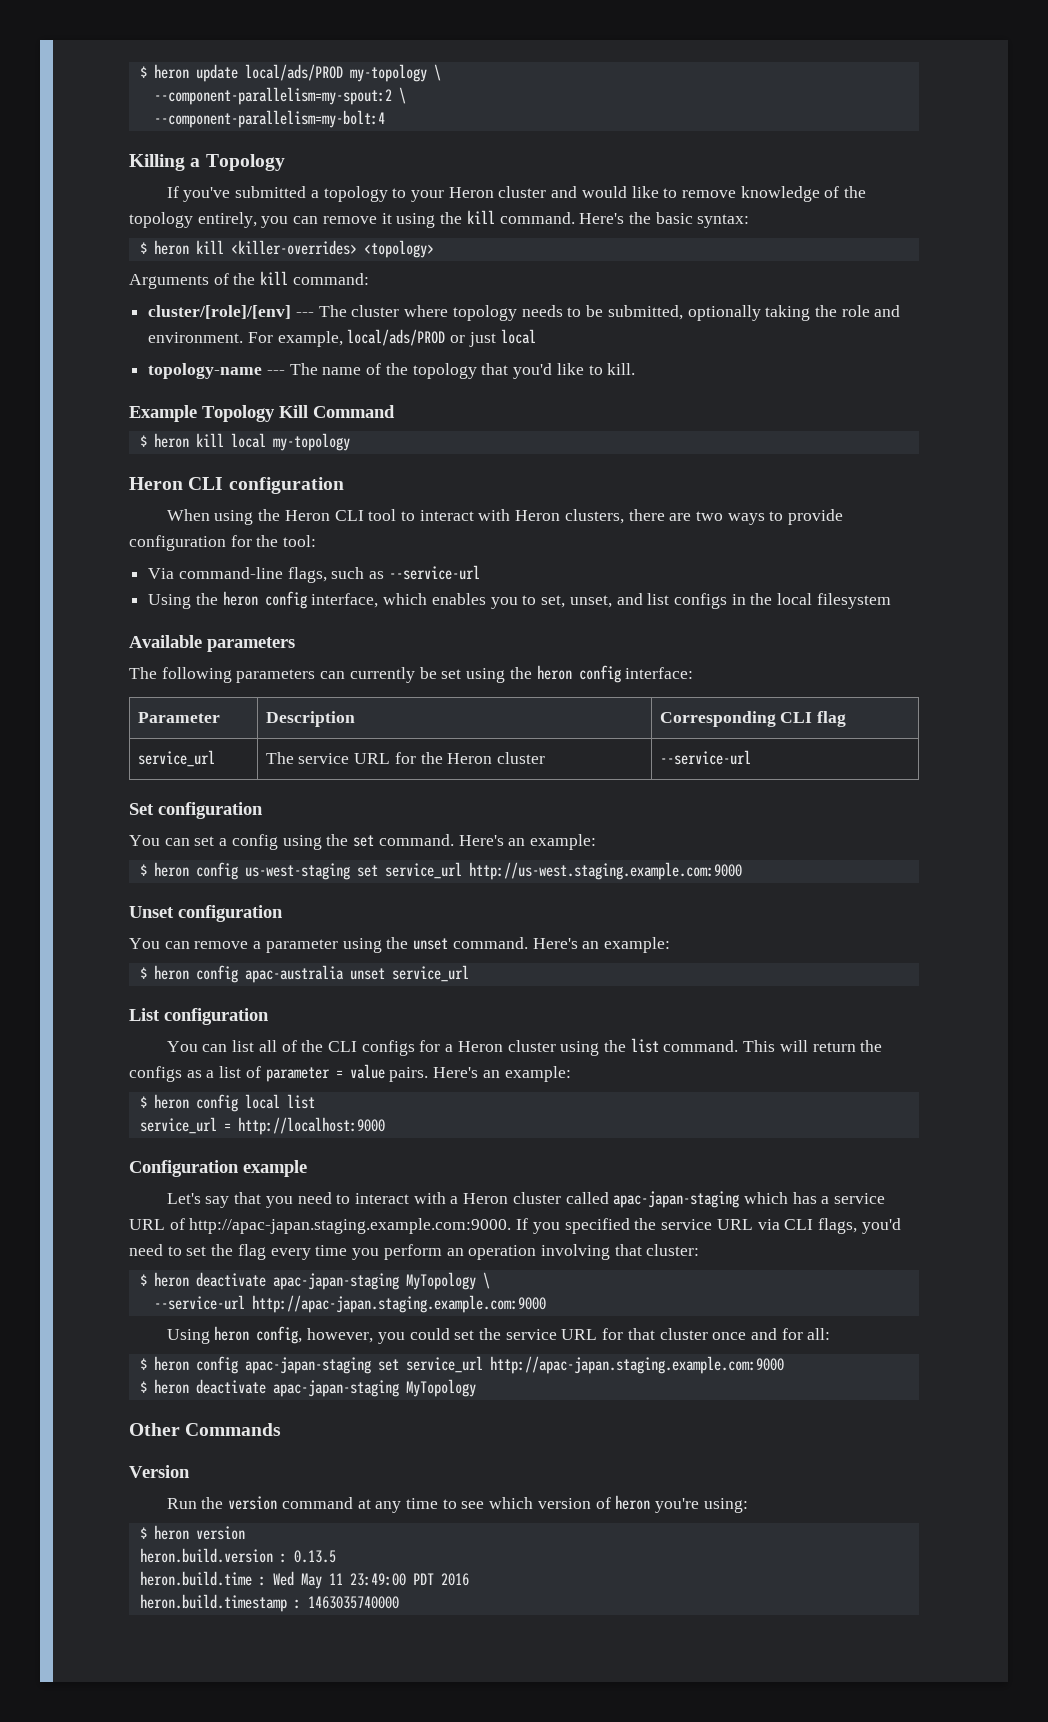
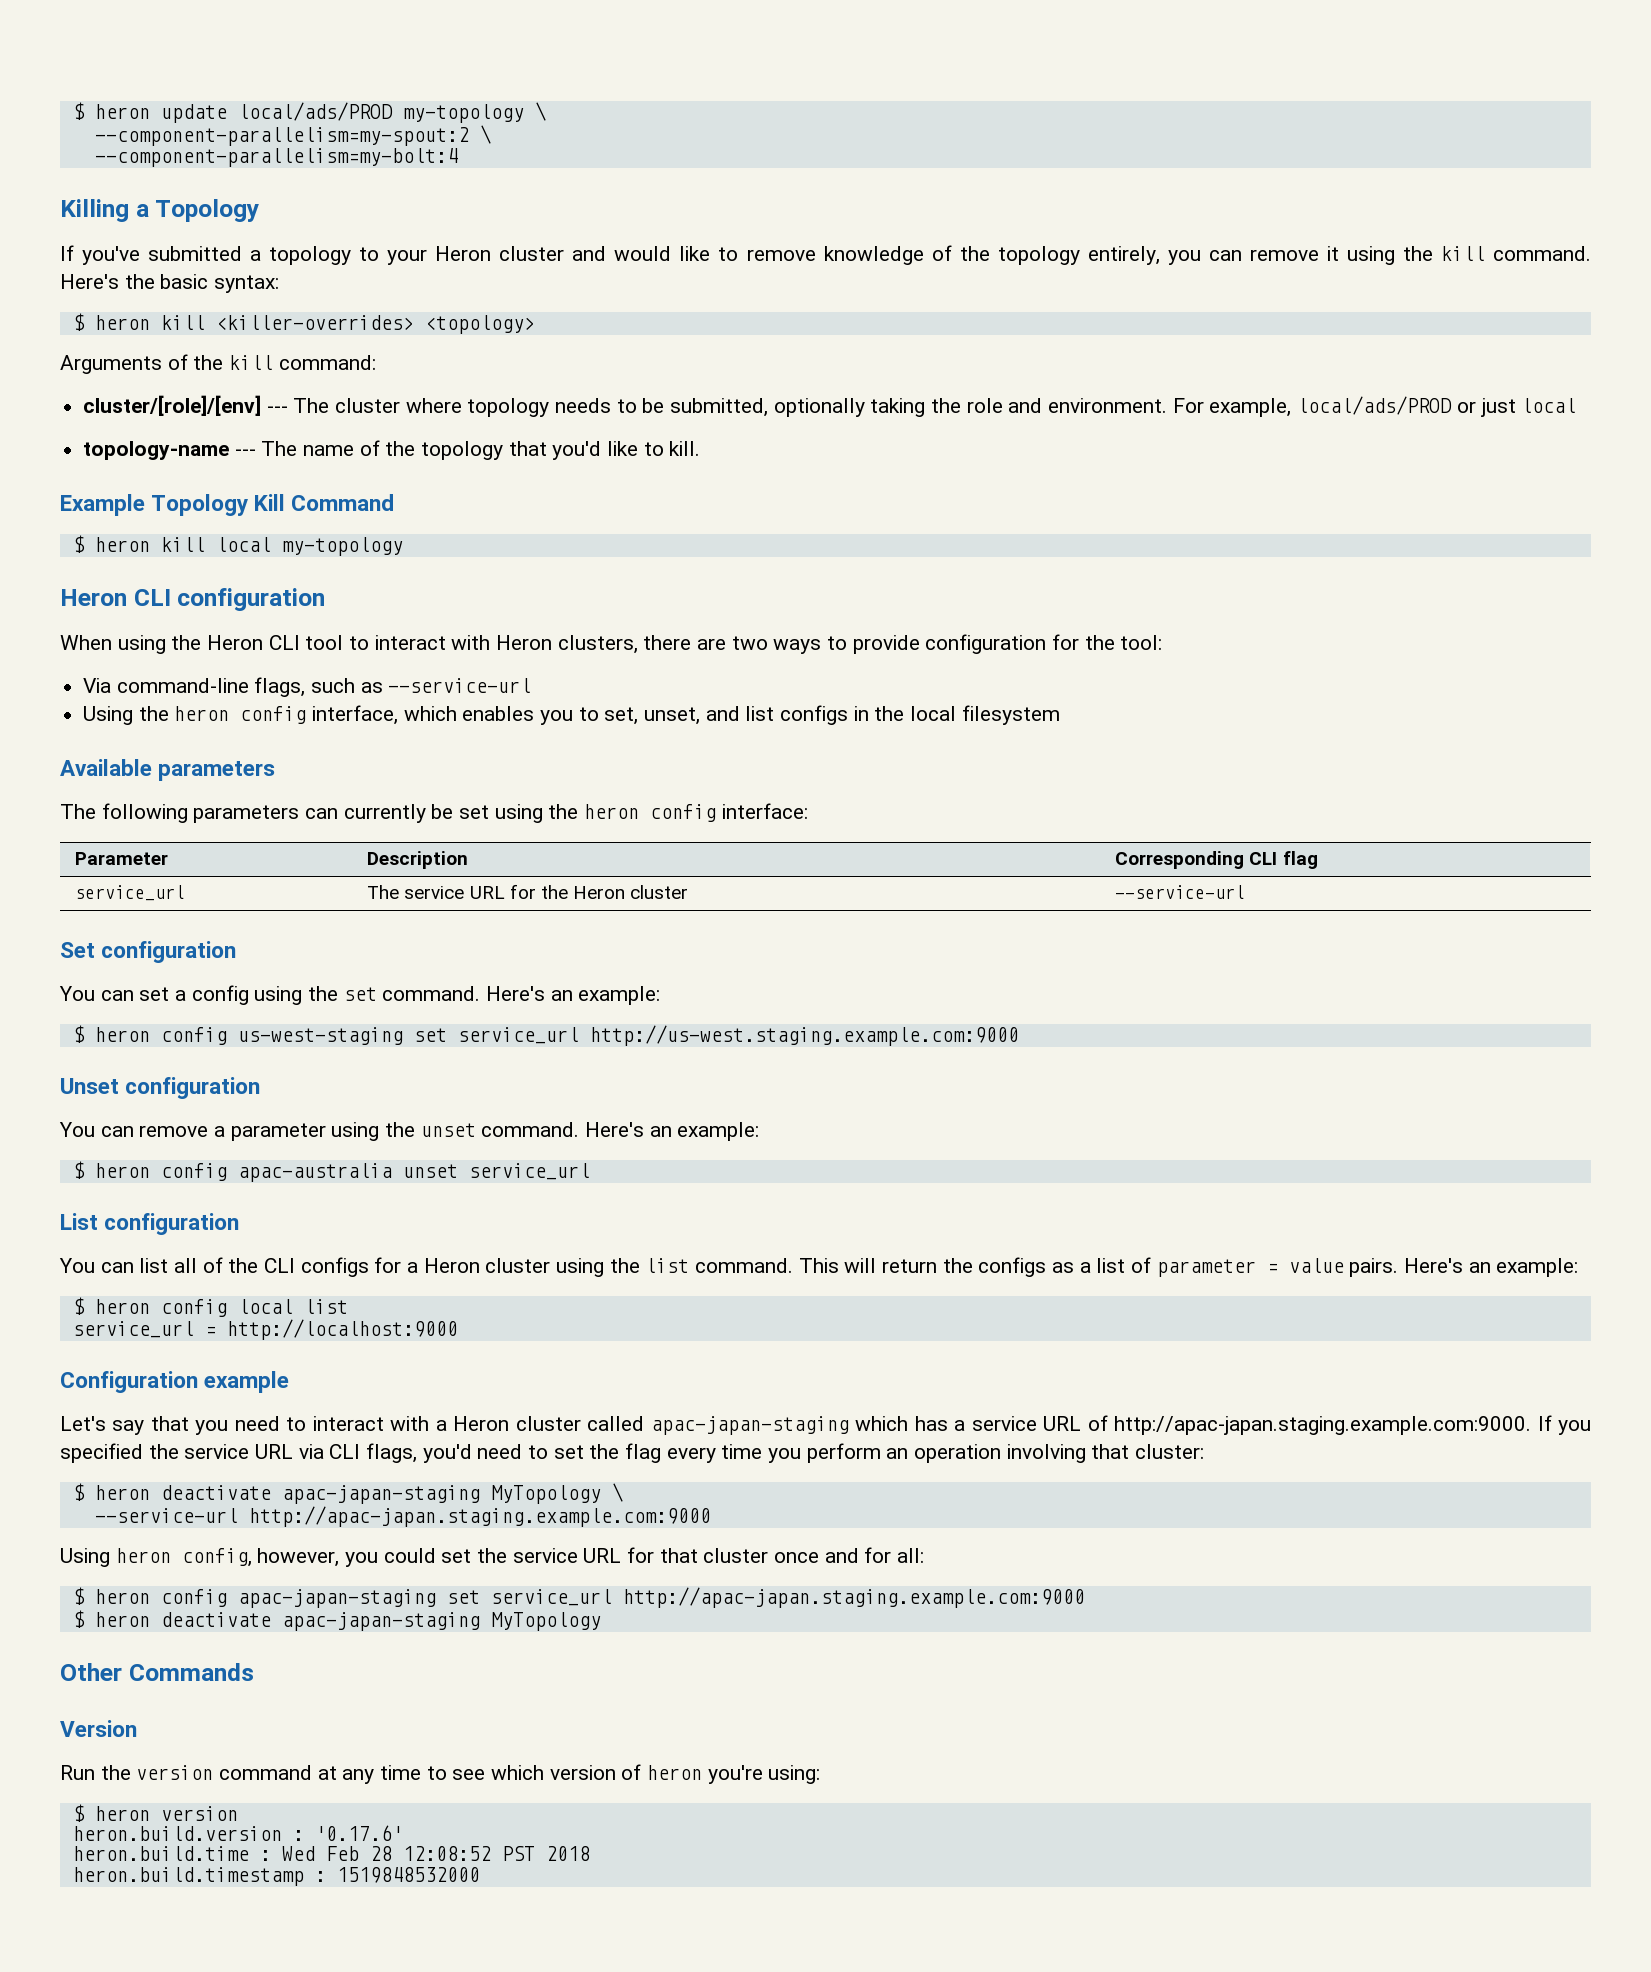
- heron.build.version : 0.13.5
+ heron.build.version : '0.17.6'
- heron.build.time : Wed May 11 23:49:00 PDT 2016
+ heron.build.time : Wed Feb 28 12:08:52 PST 2018
- heron.build.timestamp : 1463035740000
+ heron.build.timestamp : 1519848532000

